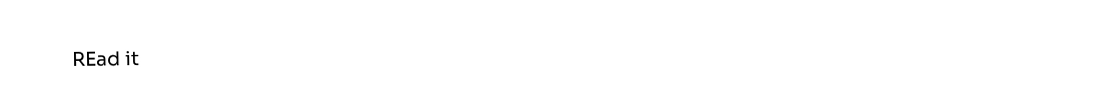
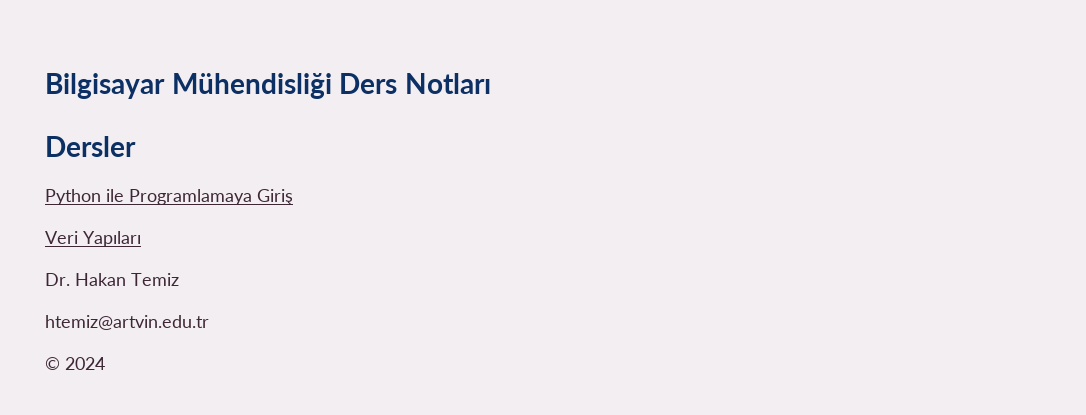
- REad it
+ Bilgisayar Mühendisliği Ders Notları
+ Dersler
+ Python ile Programlamaya Giriş
+ Veri Yapıları
+ Dr. Hakan Temiz
+ htemiz@artvin.edu.tr
+ © 2024

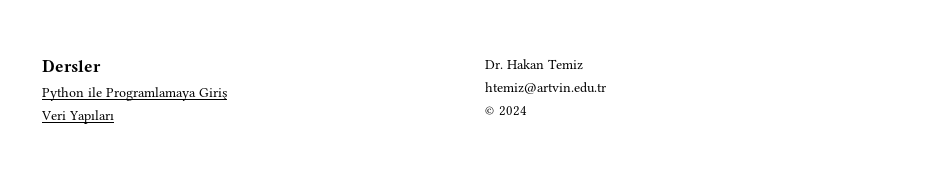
- Bilgisayar Mühendisliği Ders Notları

